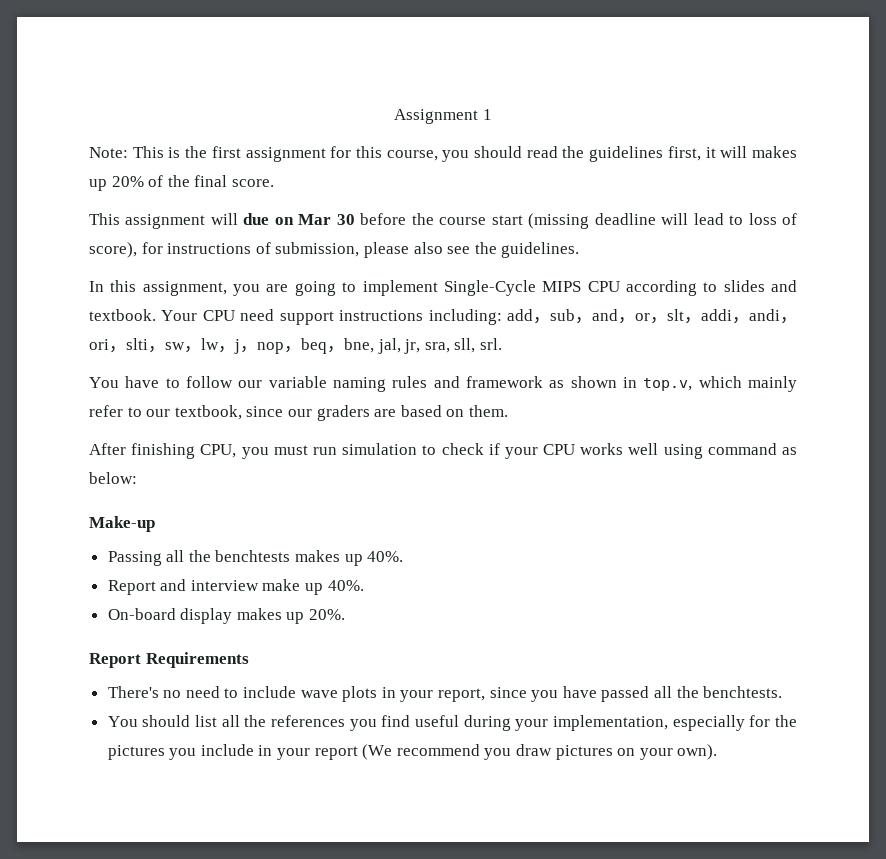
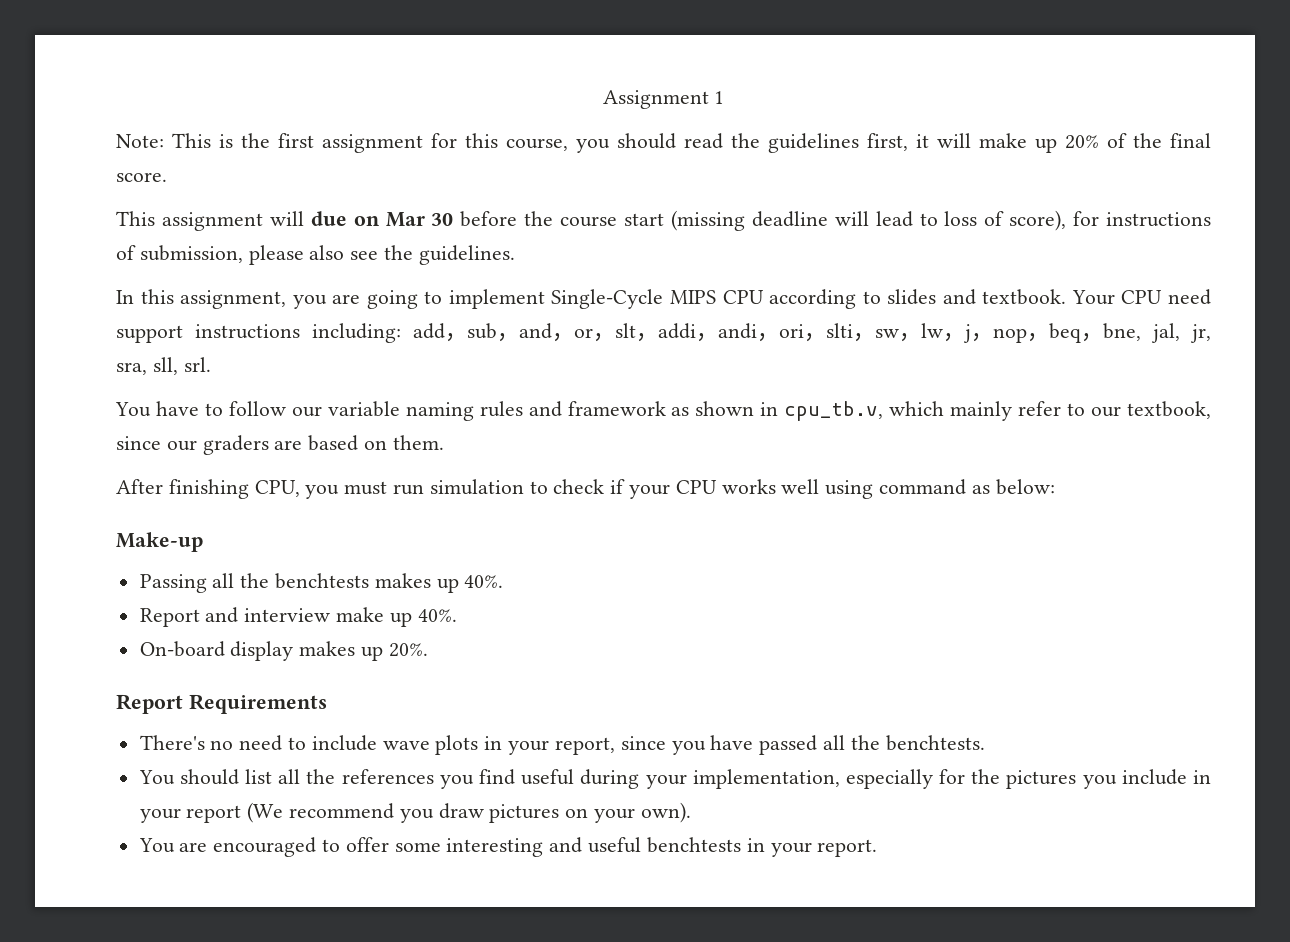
- Note: This is the first assignment for this course, you should read the guidelines first, it will makes up 20% of the final score.
+ Note: This is the first assignment for this course, you should read the guidelines first, it will make up 20% of the final score.
- You have to follow our variable naming rules and framework as shown in top.v, which mainly refer to our textbook, since our graders are based on them.
+ You have to follow our variable naming rules and framework as shown in cpu_tb.v, which mainly refer to our textbook, since our graders are based on them.
+ You are encouraged to offer some interesting and useful benchtests in your report.

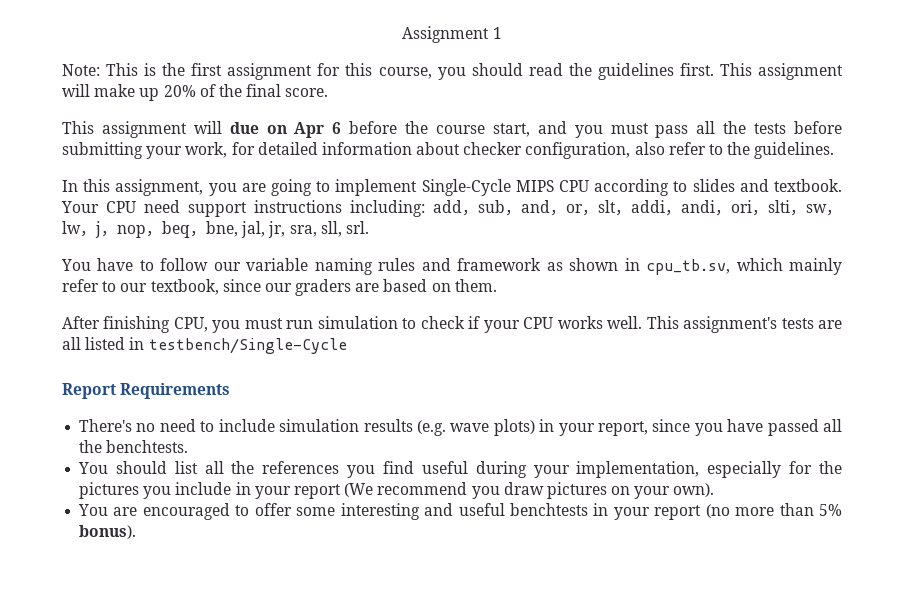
- Note: This is the first assignment for this course, you should read the guidelines first, it will make up 20% of the final score.
+ Note: This is the first assignment for this course, you should read the guidelines first. This assignment will make up 20% of the final score.
- This assignment will due on Mar 30 before the course start (missing deadline will lead to loss of score), for instructions of submission, please also see the guidelines.
+ This assignment will due on Apr 6 before the course start, and you must pass all the tests before submitting your work, for detailed information about checker configuration, also refer to the guidelines.
- You have to follow our variable naming rules and framework as shown in cpu_tb.v, which mainly refer to our textbook, since our graders are based on them.
+ You have to follow our variable naming rules and framework as shown in cpu_tb.sv, which mainly refer to our textbook, since our graders are based on them.
- After finishing CPU, you must run simulation to check if your CPU works well using command as below:
- Make-up
- Passing all the benchtests makes up 40%.
- Report and interview make up 40%.
- On-board display makes up 20%.
+ After finishing CPU, you must run simulation to check if your CPU works well. This assignment's tests are all listed in testbench/Single-Cycle
- There's no need to include wave plots in your report, since you have passed all the benchtests.
+ There's no need to include simulation results (e.g. wave plots) in your report, since you have passed all the benchtests.
- You are encouraged to offer some interesting and useful benchtests in your report.
+ You are encouraged to offer some interesting and useful benchtests in your report (no more than 5% bonus).

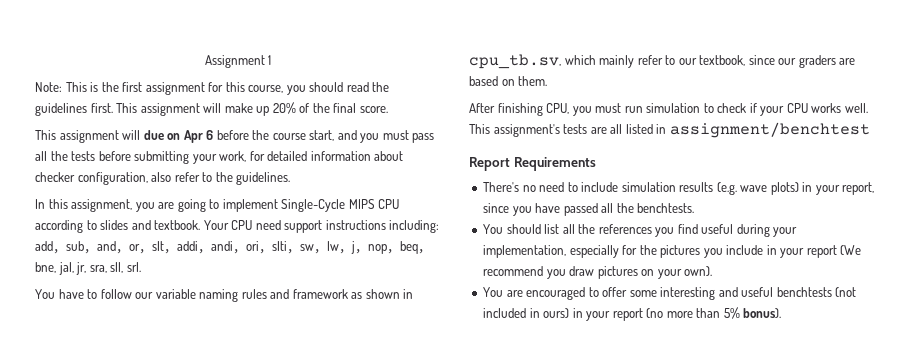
- This assignment's tests are all listed in testbench/Single-Cycle
+ This assignment's tests are all listed in assignment/benchtest
- You are encouraged to offer some interesting and useful benchtests in your report (no more than 5% bonus).
+ You are encouraged to offer some interesting and useful benchtests (not included in ours) in your report (no more than 5% bonus).

